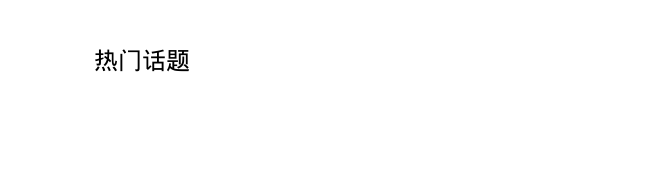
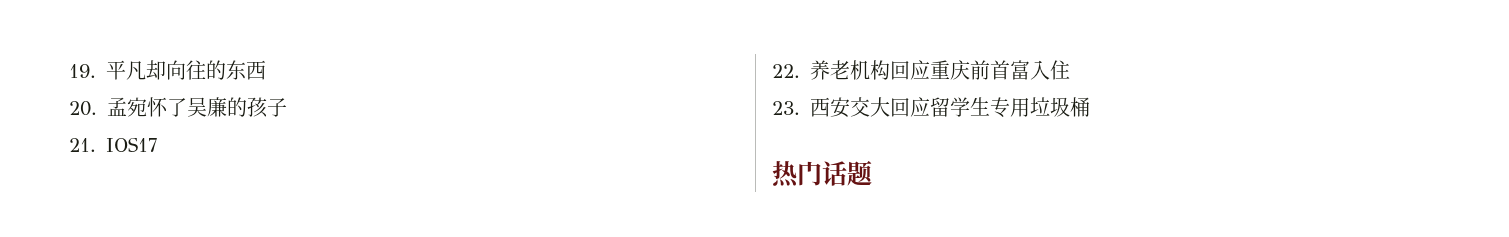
+ 19.平凡却向往的东西
+ 20.孟宛怀了吴廉的孩子
+ 21. IOS17
+ 22.养老机构回应重庆前首富入住
+ 23.西安交大回应留学生专用垃圾桶

